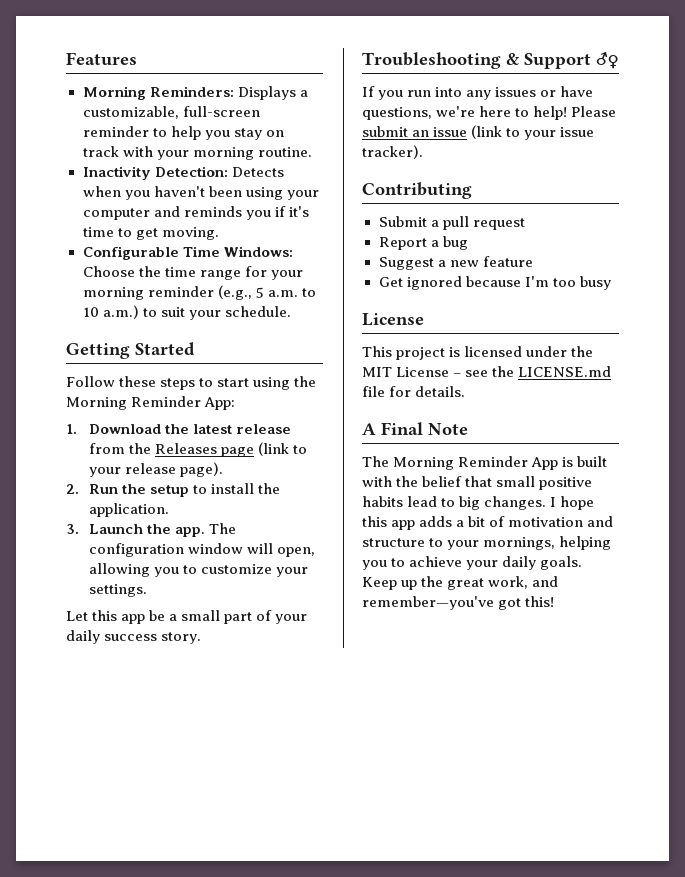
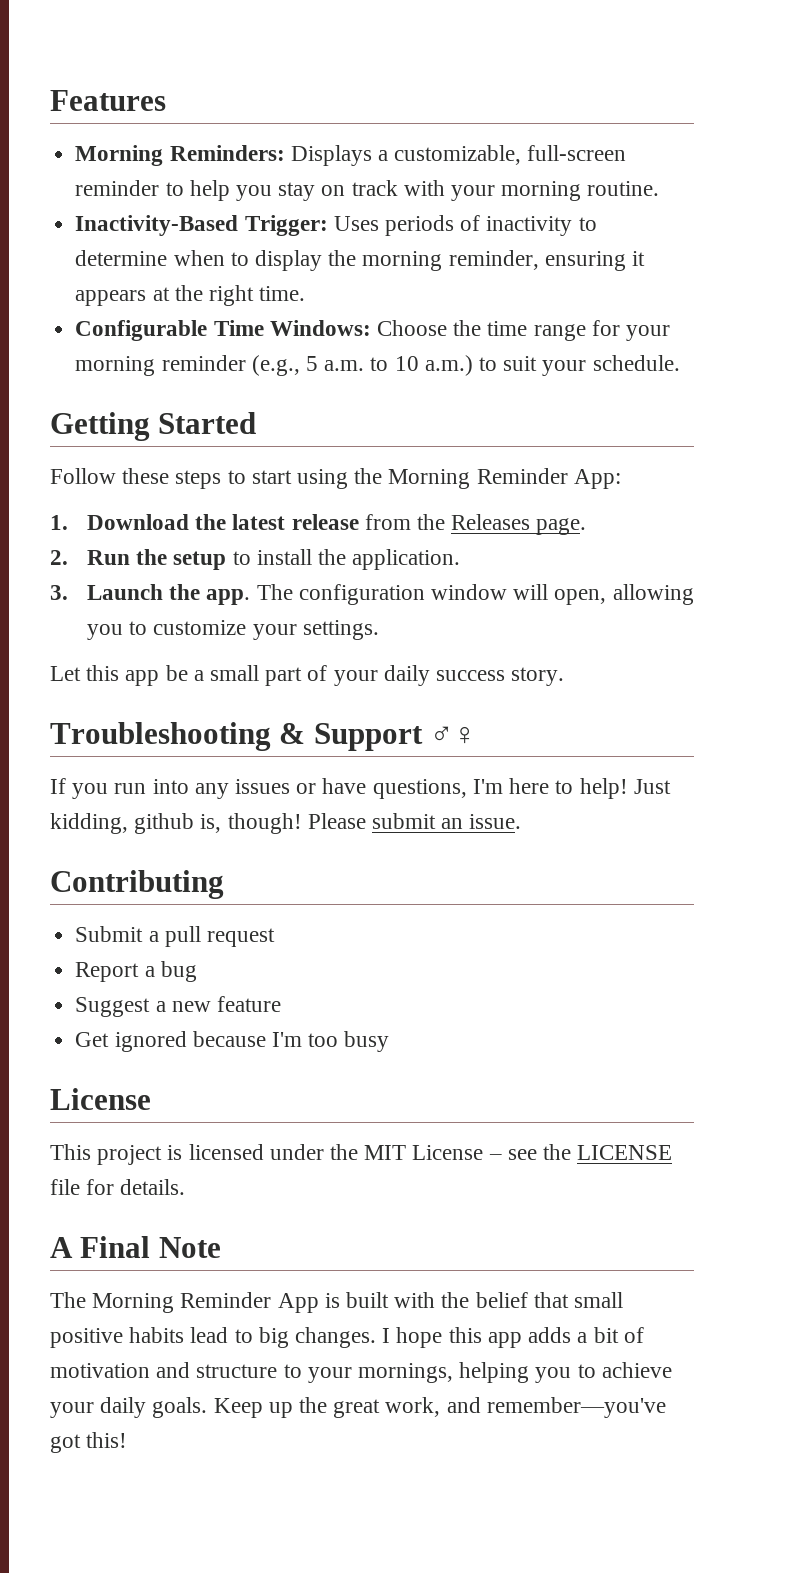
- Inactivity Detection: Detects when you haven't been using your computer and reminds you if it's time to get moving.
+ Inactivity-Based Trigger: Uses periods of inactivity to determine when to display the morning reminder, ensuring it appears at the right time.
- 1. Download the latest release from the Releases page (link to your release page).
+ 1. Download the latest release from the Releases page.
- If you run into any issues or have questions, we're here to help!
+ If you run into any issues or have questions, I'm here to help!
- Please submit an issue (link to your issue tracker).
+ Just kidding, github is, though! Please submit an issue.
- This project is licensed under the MIT License – see the LICENSE.md file for details.
+ This project is licensed under the MIT License – see the LICENSE file for details.

